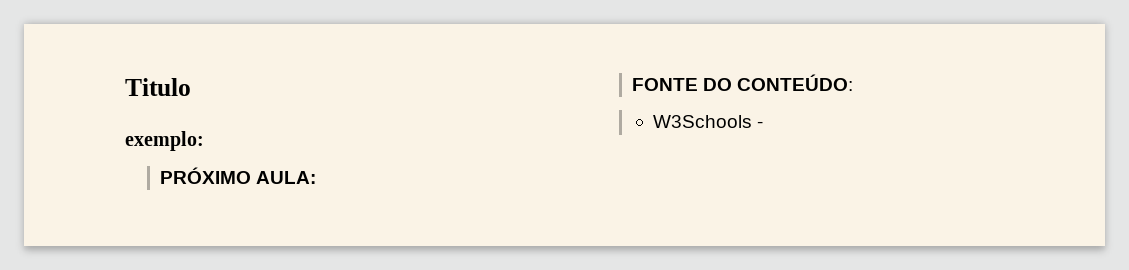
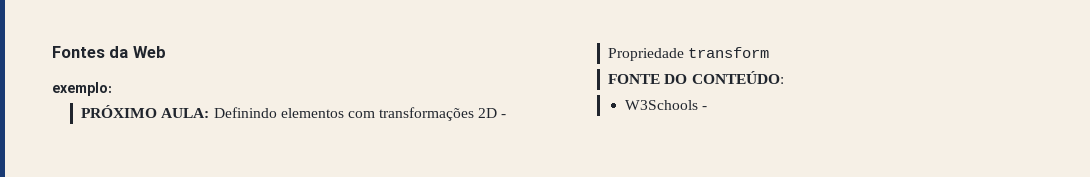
- Titulo
+ Fontes da Web
- PRÓXIMO AULA:
+ PRÓXIMO AULA: Definindo elementos com transformações 2D - Propriedade transform

